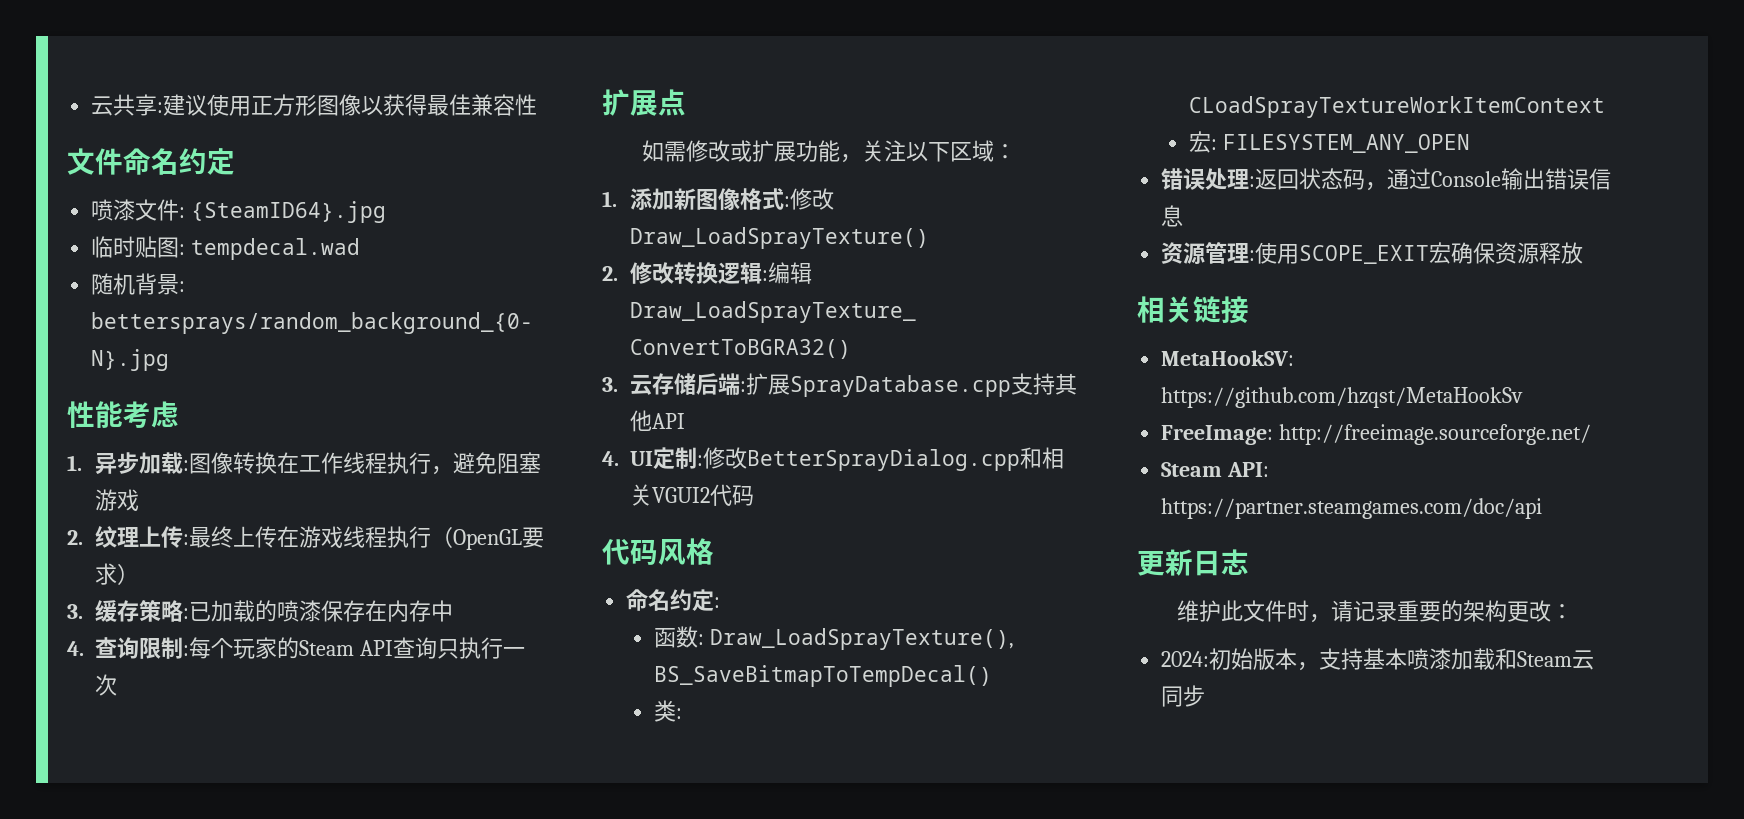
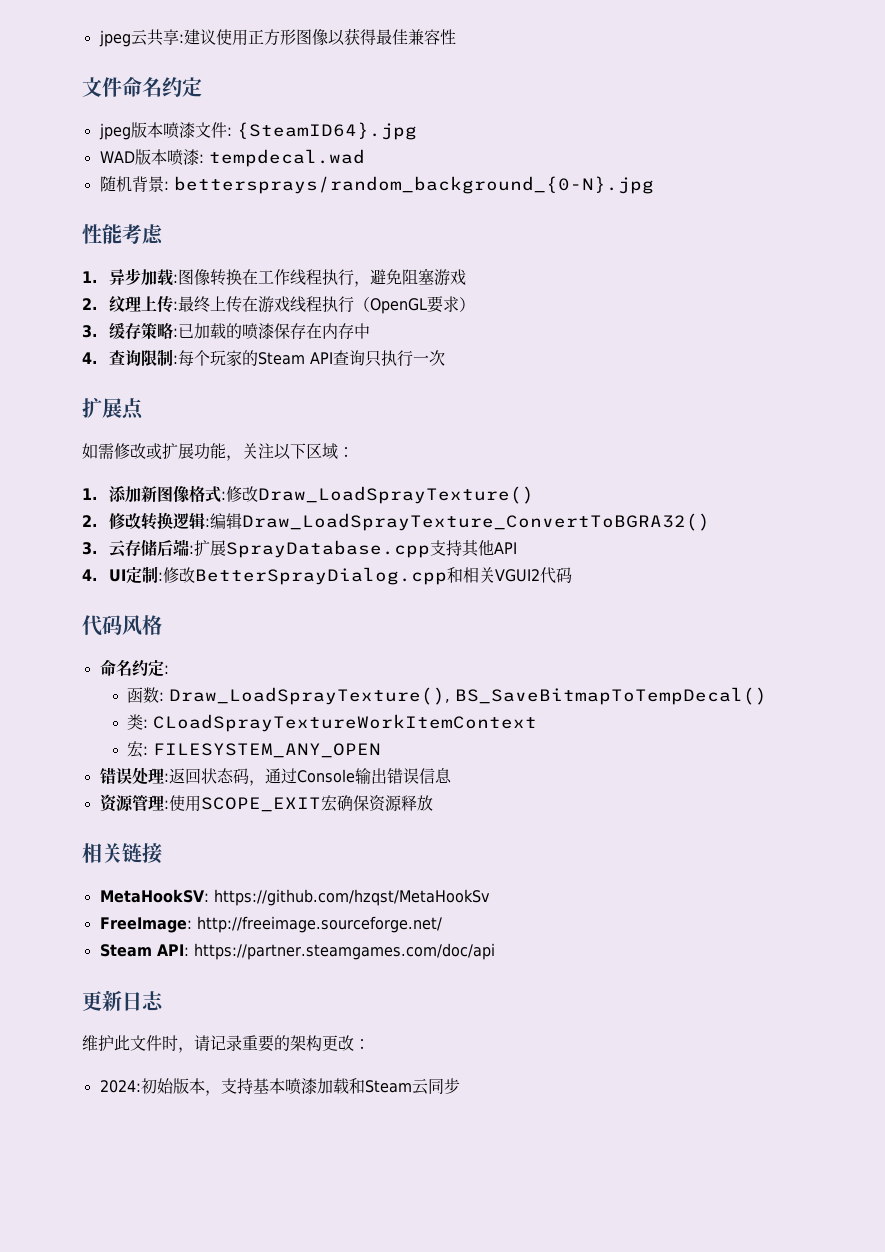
- 云共享:建议使用正方形图像以获得最佳兼容性
+ jpeg云共享:建议使用正方形图像以获得最佳兼容性
- 喷漆文件: {SteamID64}.jpg
+ jpeg版本喷漆文件: {SteamID64}.jpg
- 临时贴图: tempdecal.wad
+ WAD版本喷漆: tempdecal.wad

